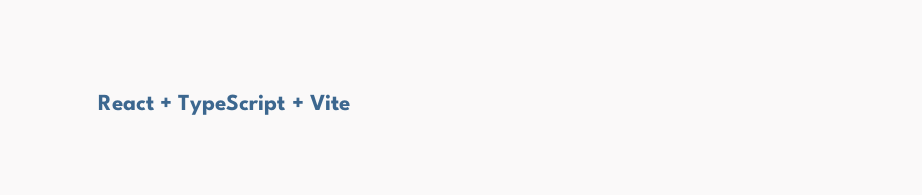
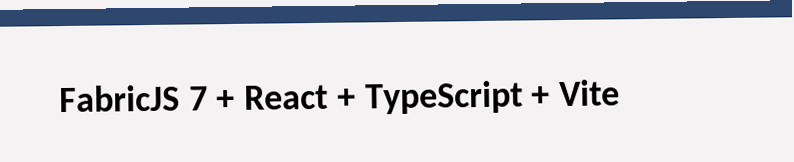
- React + TypeScript + Vite
+ FabricJS 7 + React + TypeScript + Vite

